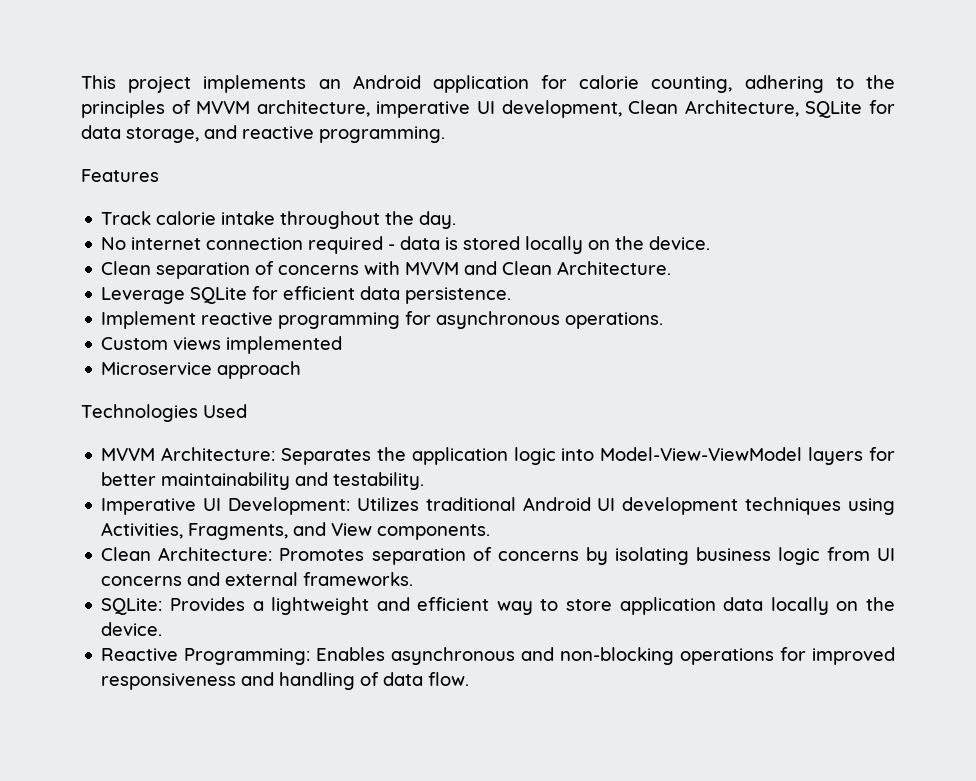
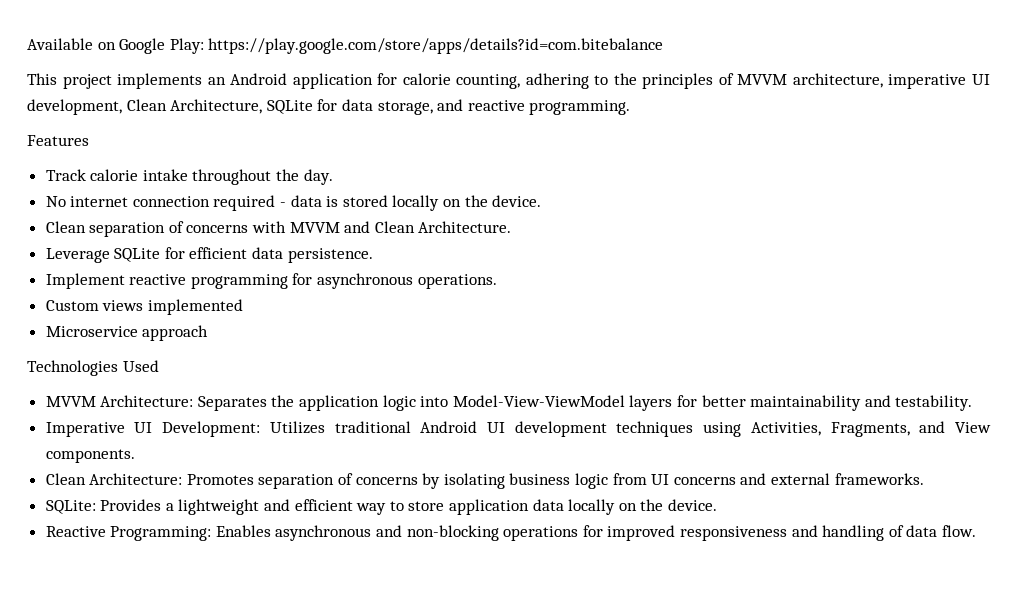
+ Available on Google Play: https://play.google.com/store/apps/details?id=com.bitebalance

